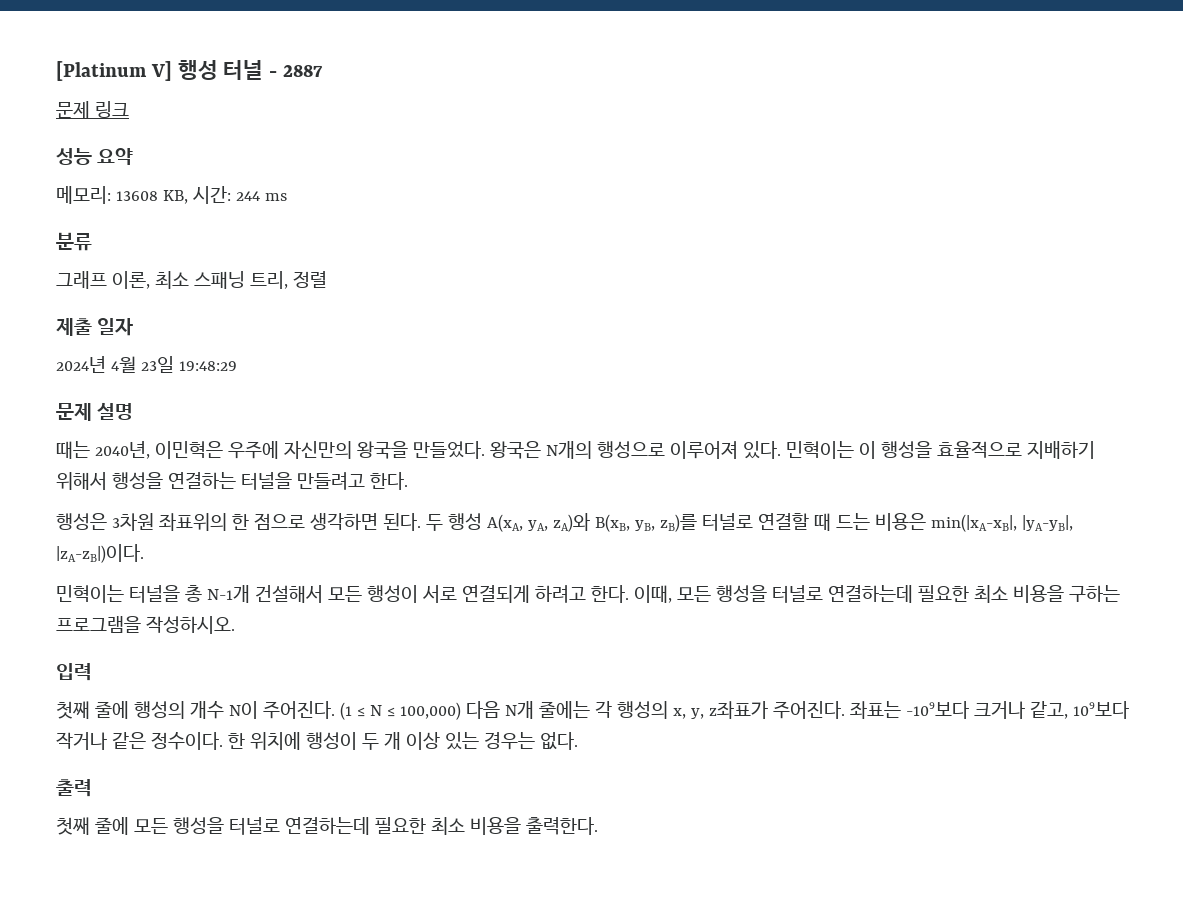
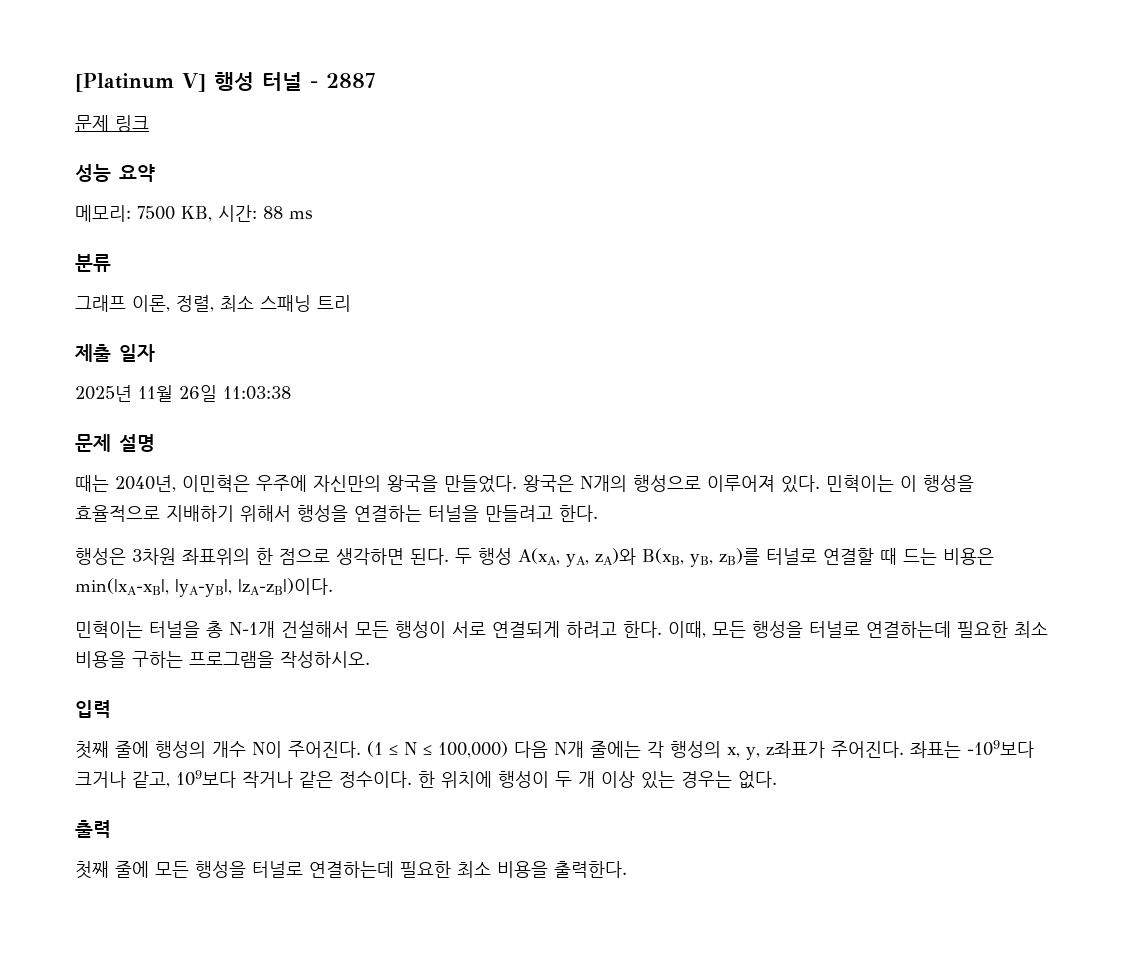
- 메모리: 13608 KB, 시간: 244 ms
+ 메모리: 7500 KB, 시간: 88 ms
- 그래프 이론, 최소 스패닝 트리, 정렬
+ 그래프 이론, 정렬, 최소 스패닝 트리
- 2024년 4월 23일 19:48:29
+ 2025년 11월 26일 11:03:38

